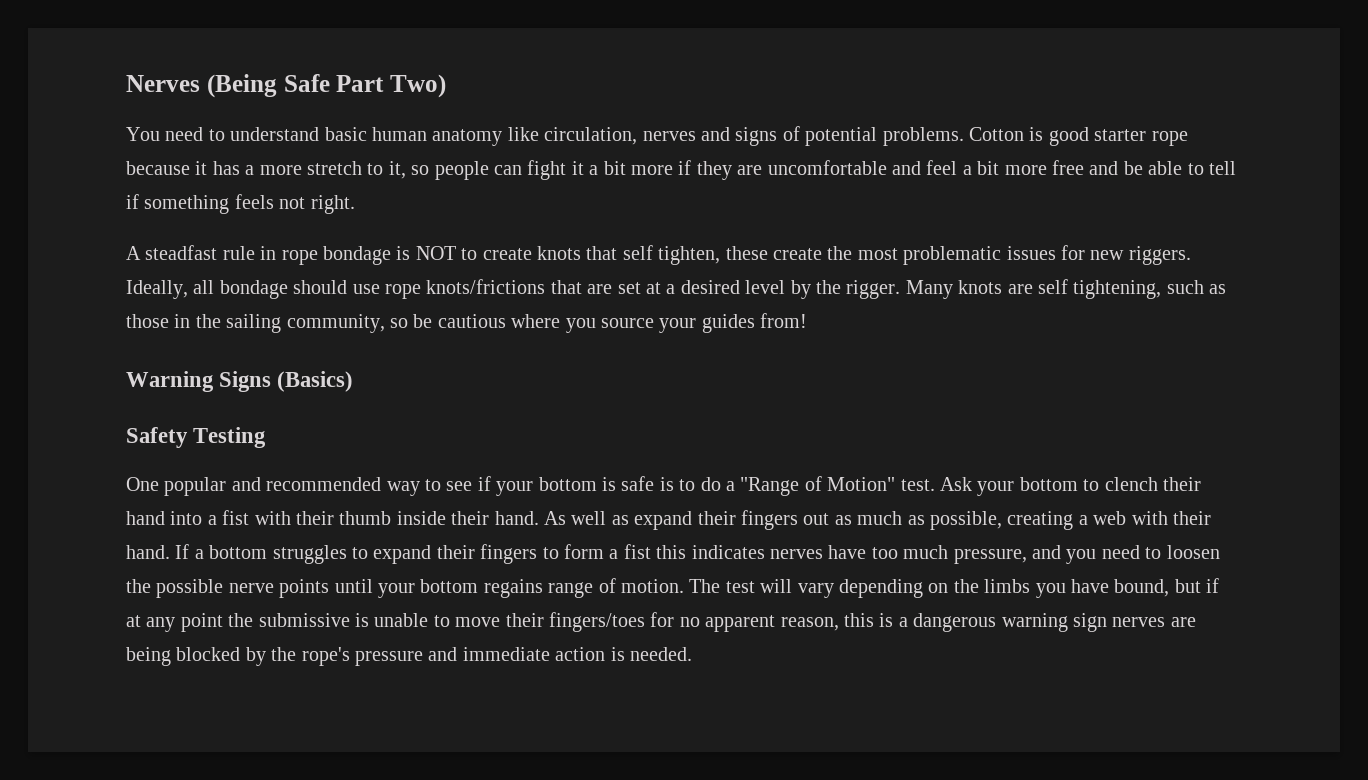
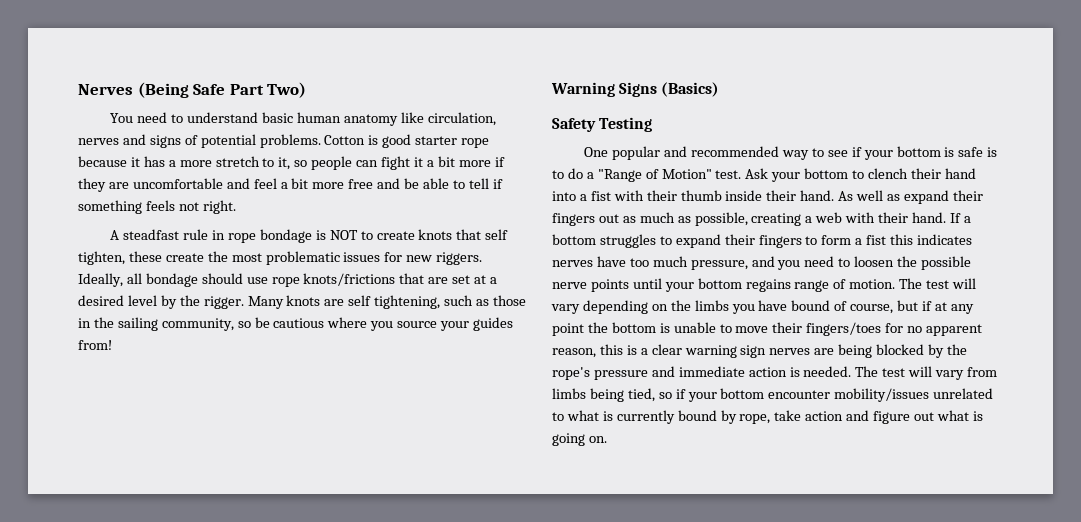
- The test will vary depending on the limbs you have bound, but if at any point the submissive is unable to move their fingers/toes for no apparent reason, this is a dangerous warning sign nerves are being blocked by the rope's pressure and immediate action is needed.
+ The test will vary depending on the limbs you have bound of course, but if at any point the bottom is unable to move their fingers/toes for no apparent reason, this is a clear warning sign nerves are being blocked by the rope's pressure and immediate action is needed.
+ The test will vary from limbs being tied, so if your bottom encounter mobility/issues unrelated to what is currently bound by rope, take action and figure out what is going on.

